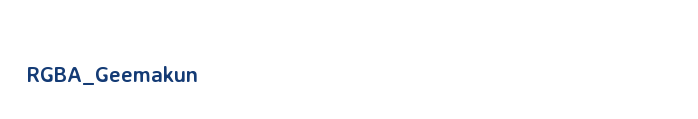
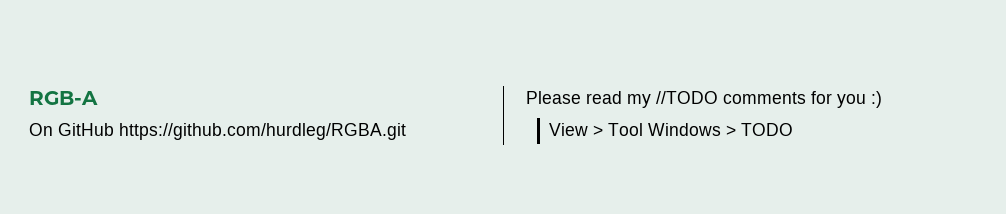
- RGBA_Geemakun
+ RGB-A
+ On GitHub https://github.com/hurdleg/RGBA.git
+ Please read my //TODO comments for you :)
+ View > Tool Windows > TODO

